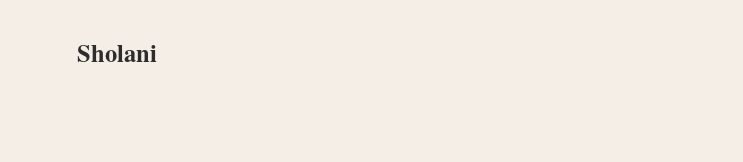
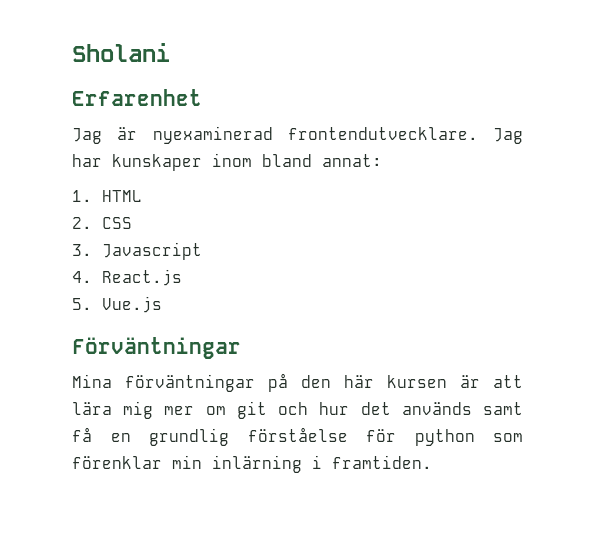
+ Erfarenhet
+ Jag är nyexaminerad frontendutvecklare. Jag har kunskaper inom bland annat:
+ 1. HTML
+ 2. CSS
+ 3. Javascript
+ 4. React.js
+ 5. Vue.js
+ Förväntningar
+ Mina förväntningar på den här kursen är att lära mig mer om git och hur det används samt få en grundlig förståelse för python som förenklar min inlärning i framtiden.

